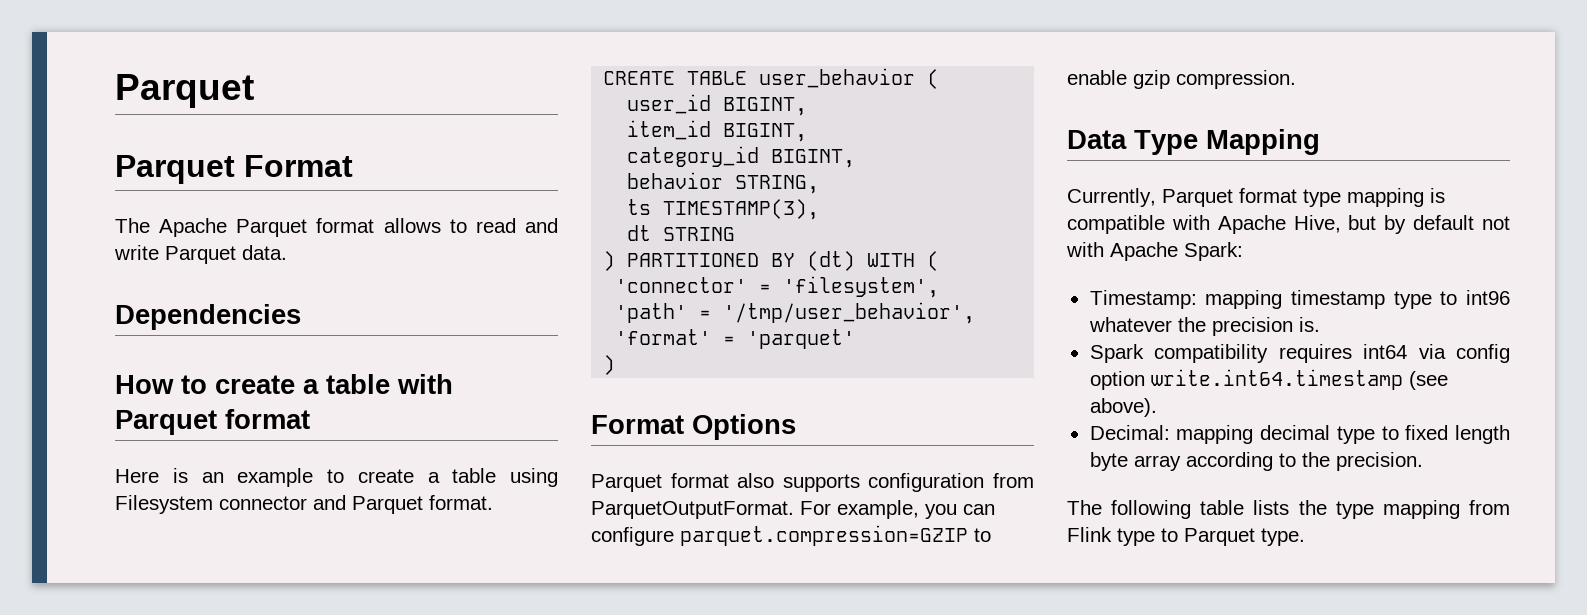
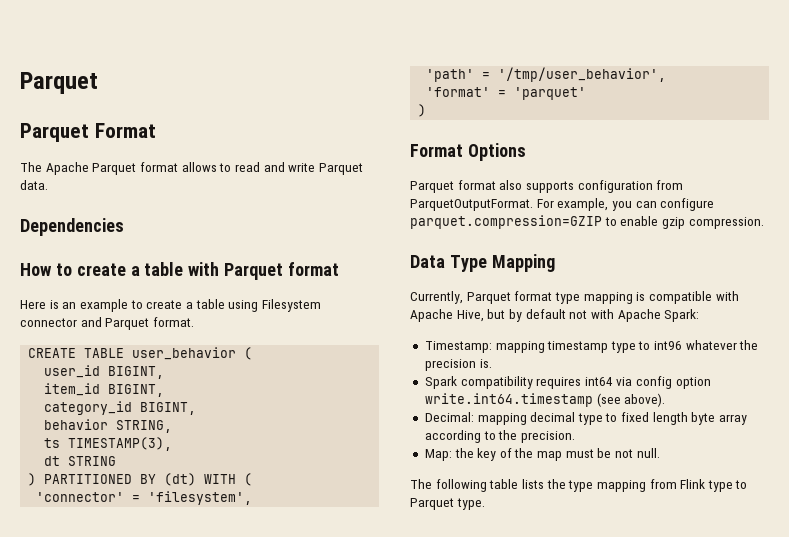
+ Map: the key of the map must be not null.

